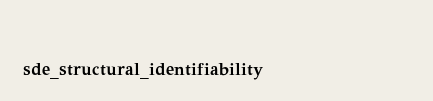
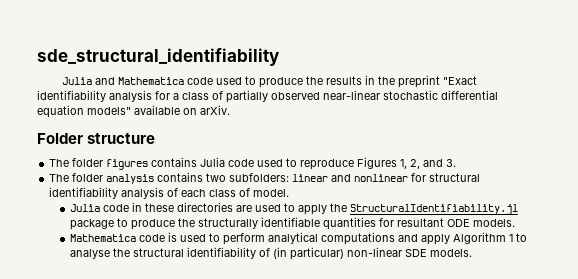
+ Julia and Mathematica code used to produce the results in the preprint "Exact identifiability analysis for a class of partially observed near-linear stochastic differential equation models" available on arXiv.
+ Folder structure
+ The folder figures contains Julia code used to reproduce Figures 1, 2, and 3.
+ The folder analysis contains two subfolders: linear and nonlinear for structural identifiability analysis of each class of model.
+ Julia code in these directories are used to apply the StructuralIdentifiability.jl package to produce the structurally identifiable quantities for resultant ODE models.
+ Mathematica code is used to perform analytical computations and apply Algorithm 1 to analyse the structural identifiability of (in particular) non-linear SDE models.

